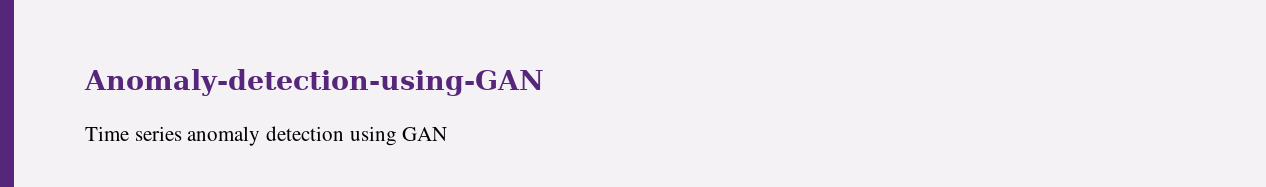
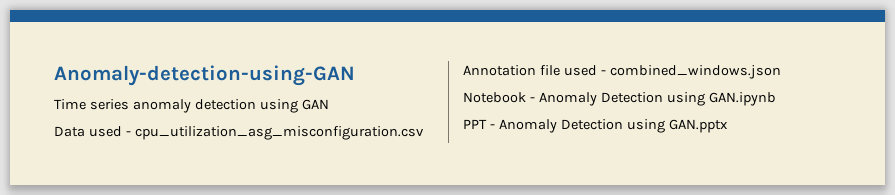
+ Data used - cpu_utilization_asg_misconfiguration.csv Annotation file used - combined_windows.json
+ Notebook - Anomaly Detection using GAN.ipynb
+ PPT - Anomaly Detection using GAN.pptx

